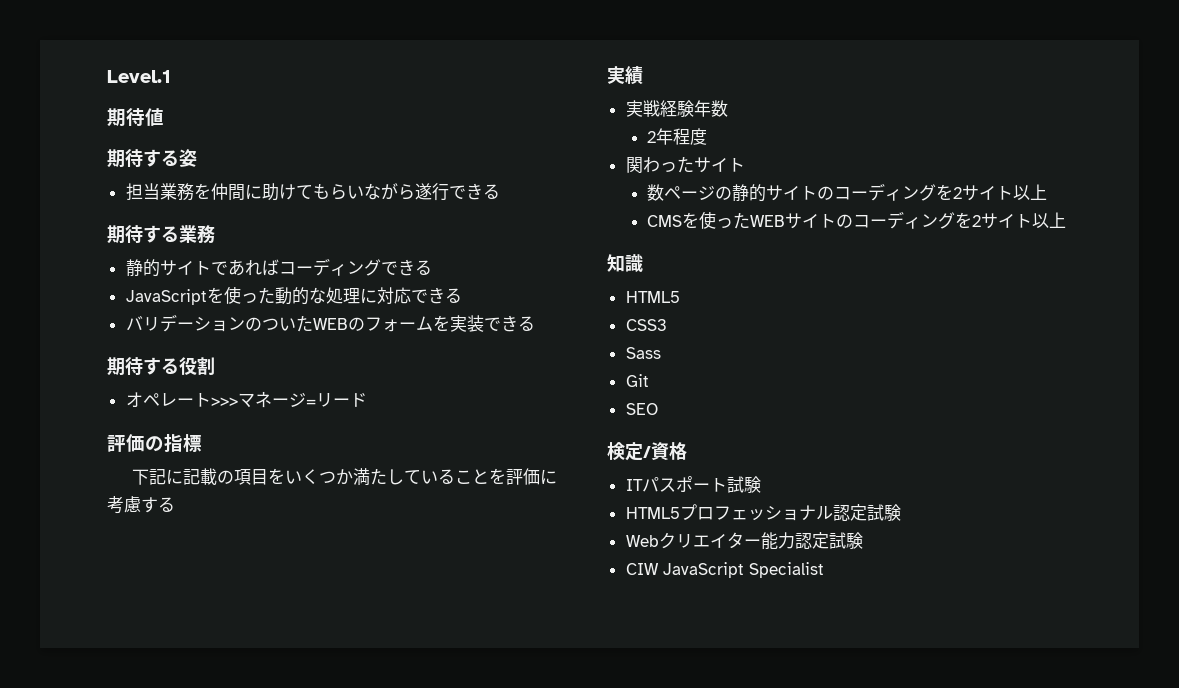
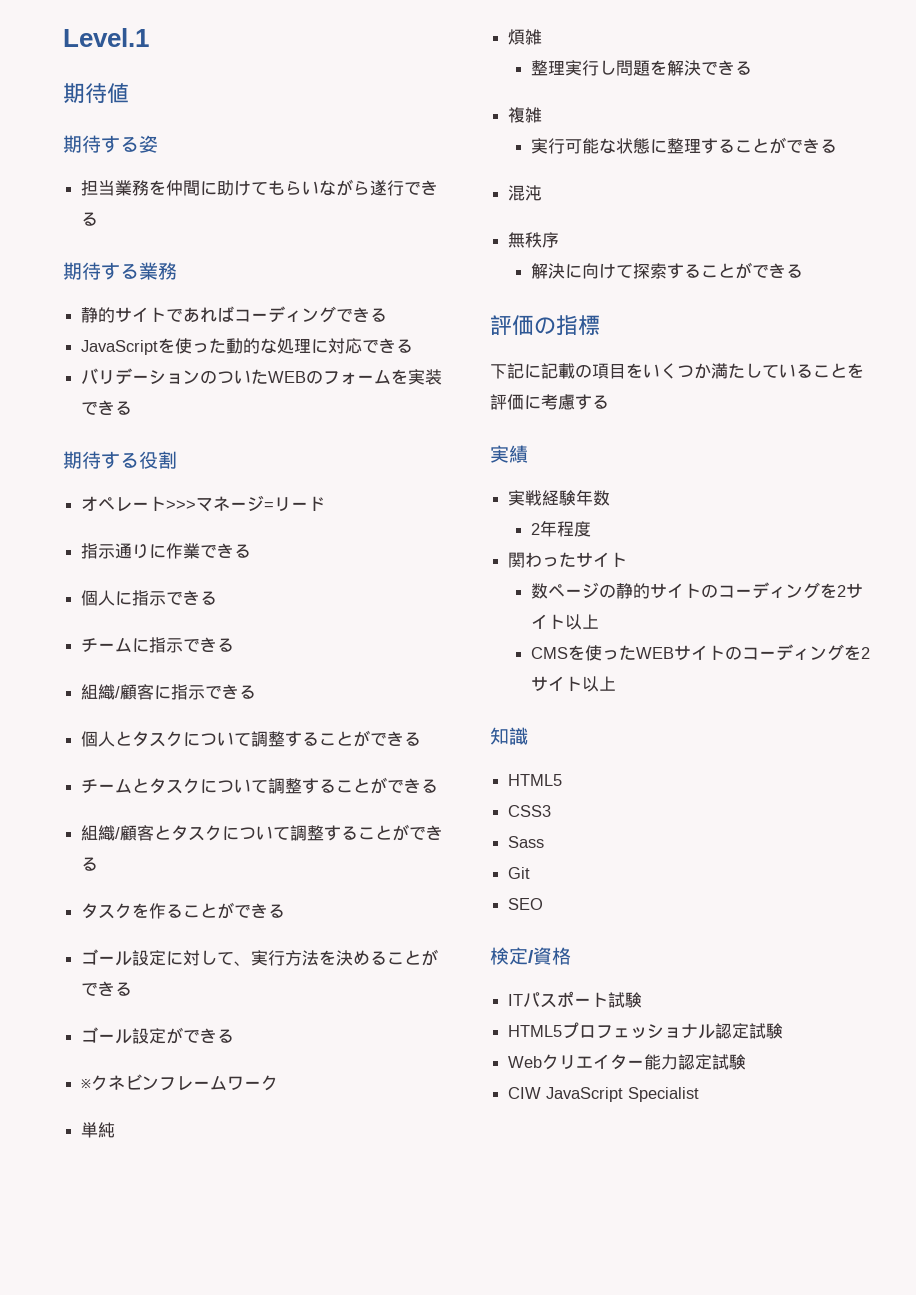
+ 指示通りに作業できる
+ 個人に指示できる
+ チームに指示できる
+ 組織/顧客に指示できる
+ 個人とタスクについて調整することができる
+ チームとタスクについて調整することができる
+ 組織/顧客とタスクについて調整することができる
+ タスクを作ることができる
+ ゴール設定に対して、実行方法を決めることができる
+ ゴール設定ができる
+ ※クネビンフレームワーク
+ 単純
+ 煩雑
+ 整理実行し問題を解決できる
+ 複雑
+ 実行可能な状態に整理することができる
+ 混沌
+ 無秩序
+ 解決に向けて探索することができる

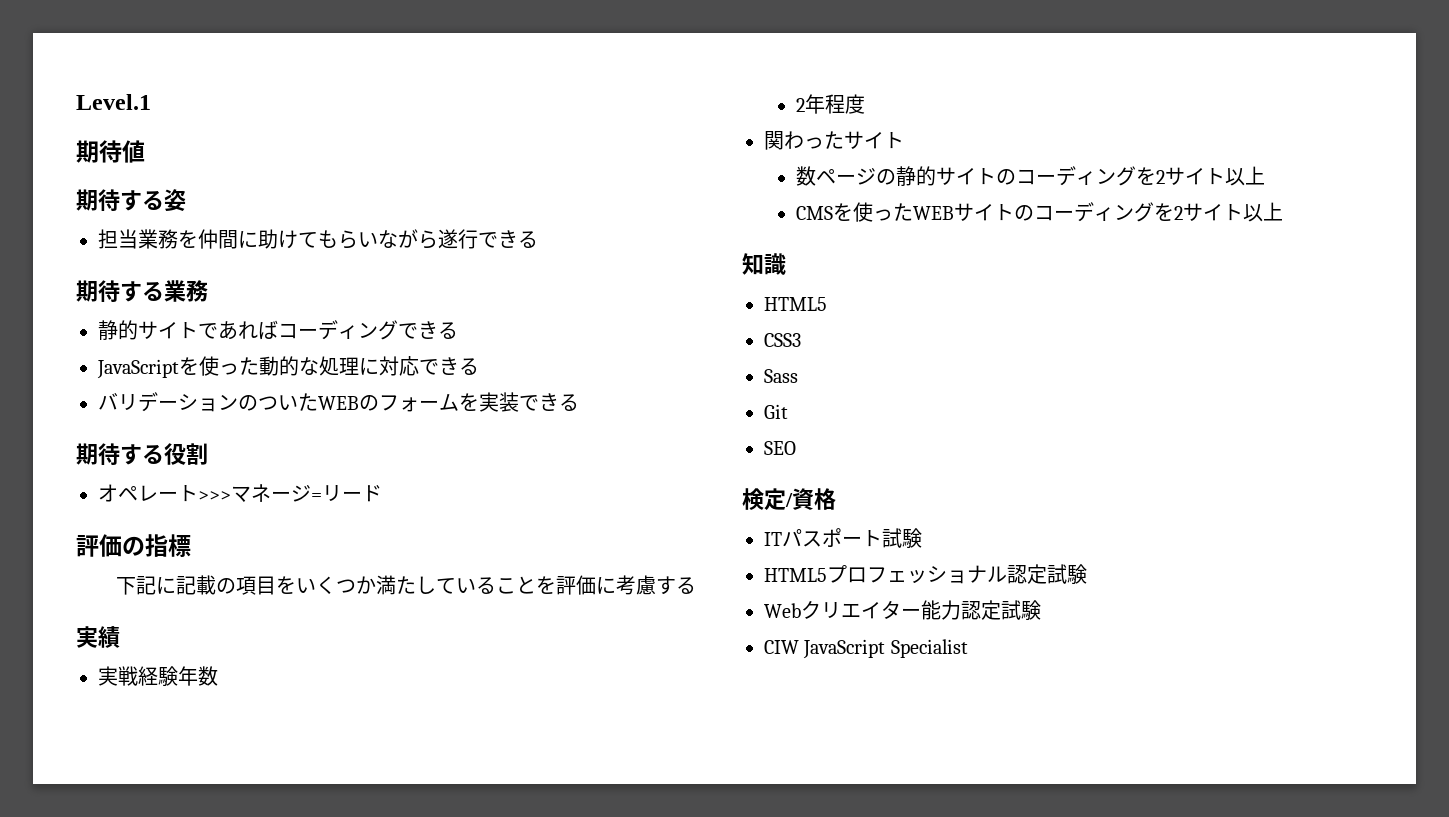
- 指示通りに作業できる
- 個人に指示できる
- チームに指示できる
- 組織/顧客に指示できる
- 個人とタスクについて調整することができる
- チームとタスクについて調整することができる
- 組織/顧客とタスクについて調整することができる
- タスクを作ることができる
- ゴール設定に対して、実行方法を決めることができる
- ゴール設定ができる
- ※クネビンフレームワーク
- 単純
- 煩雑
- 整理実行し問題を解決できる
- 複雑
- 実行可能な状態に整理することができる
- 混沌
- 無秩序
- 解決に向けて探索することができる

